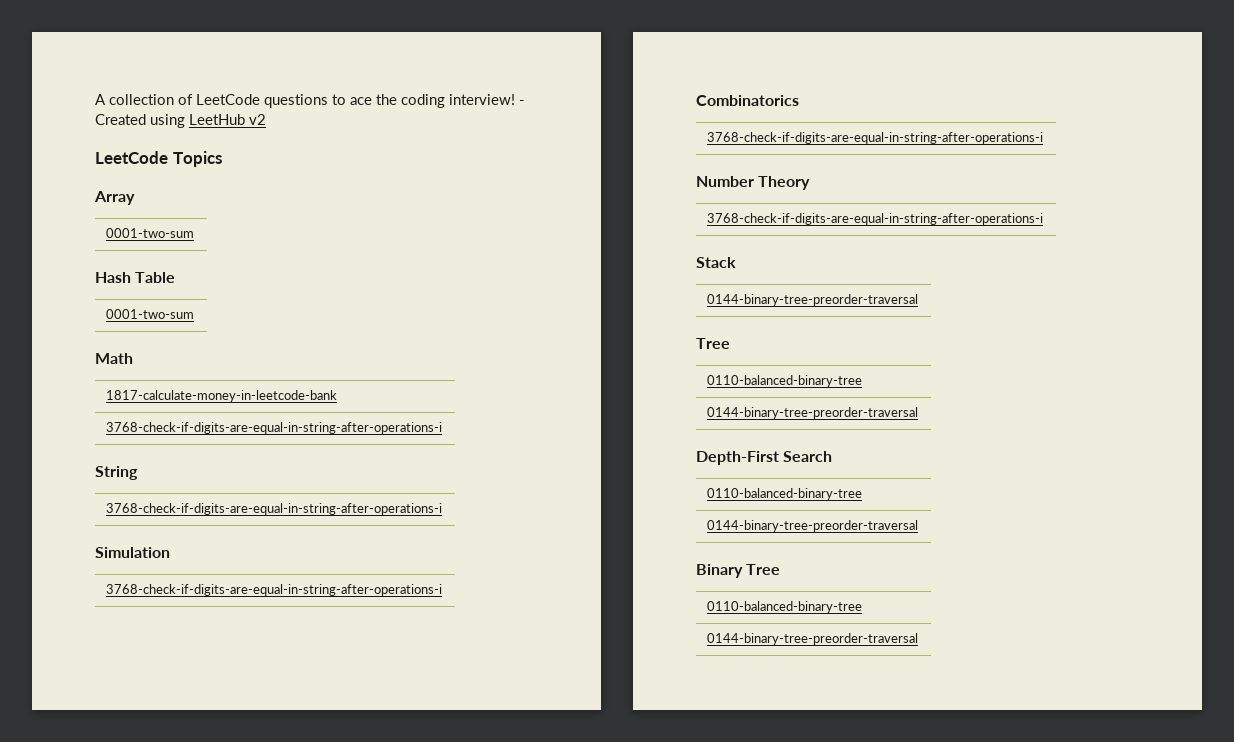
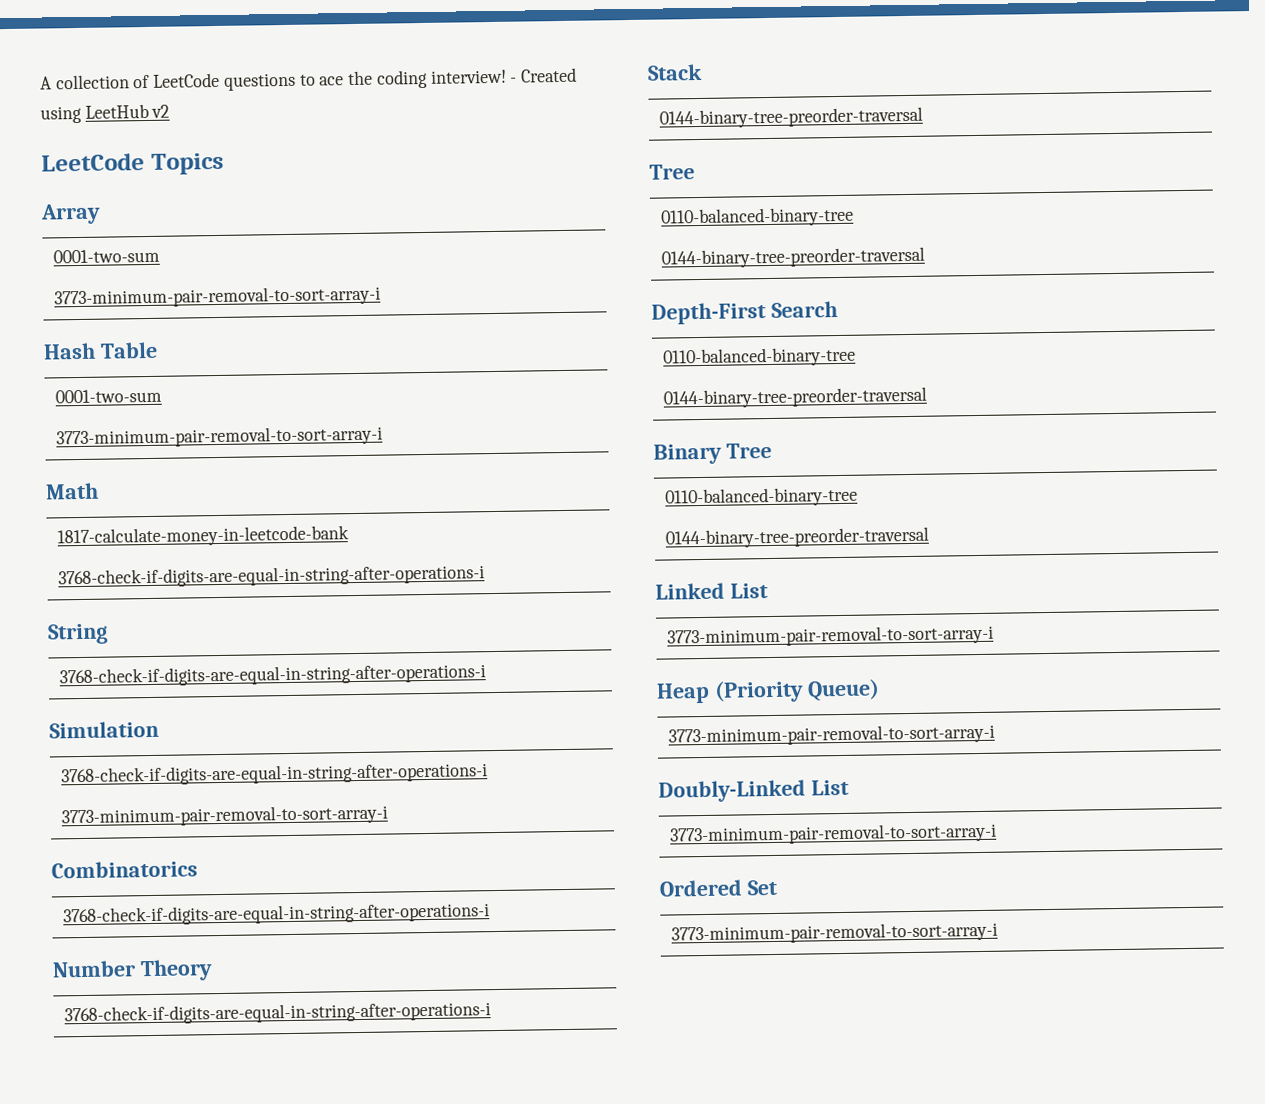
  Array
  0001-two-sum
+ 3773-minimum-pair-removal-to-sort-array-i
  Hash Table
  0001-two-sum
+ 3773-minimum-pair-removal-to-sort-array-i
  Simulation
  3768-check-if-digits-are-equal-in-string-after-operations-i
+ 3773-minimum-pair-removal-to-sort-array-i
+ Linked List
+ 3773-minimum-pair-removal-to-sort-array-i
+ Heap (Priority Queue)
+ 3773-minimum-pair-removal-to-sort-array-i
+ Doubly-Linked List
+ 3773-minimum-pair-removal-to-sort-array-i
+ Ordered Set
+ 3773-minimum-pair-removal-to-sort-array-i

